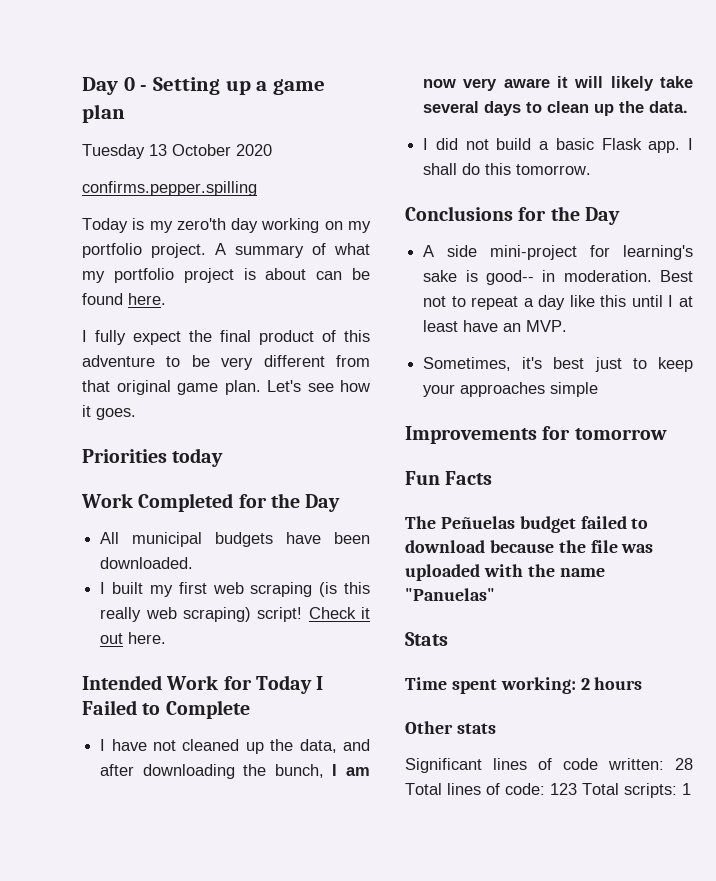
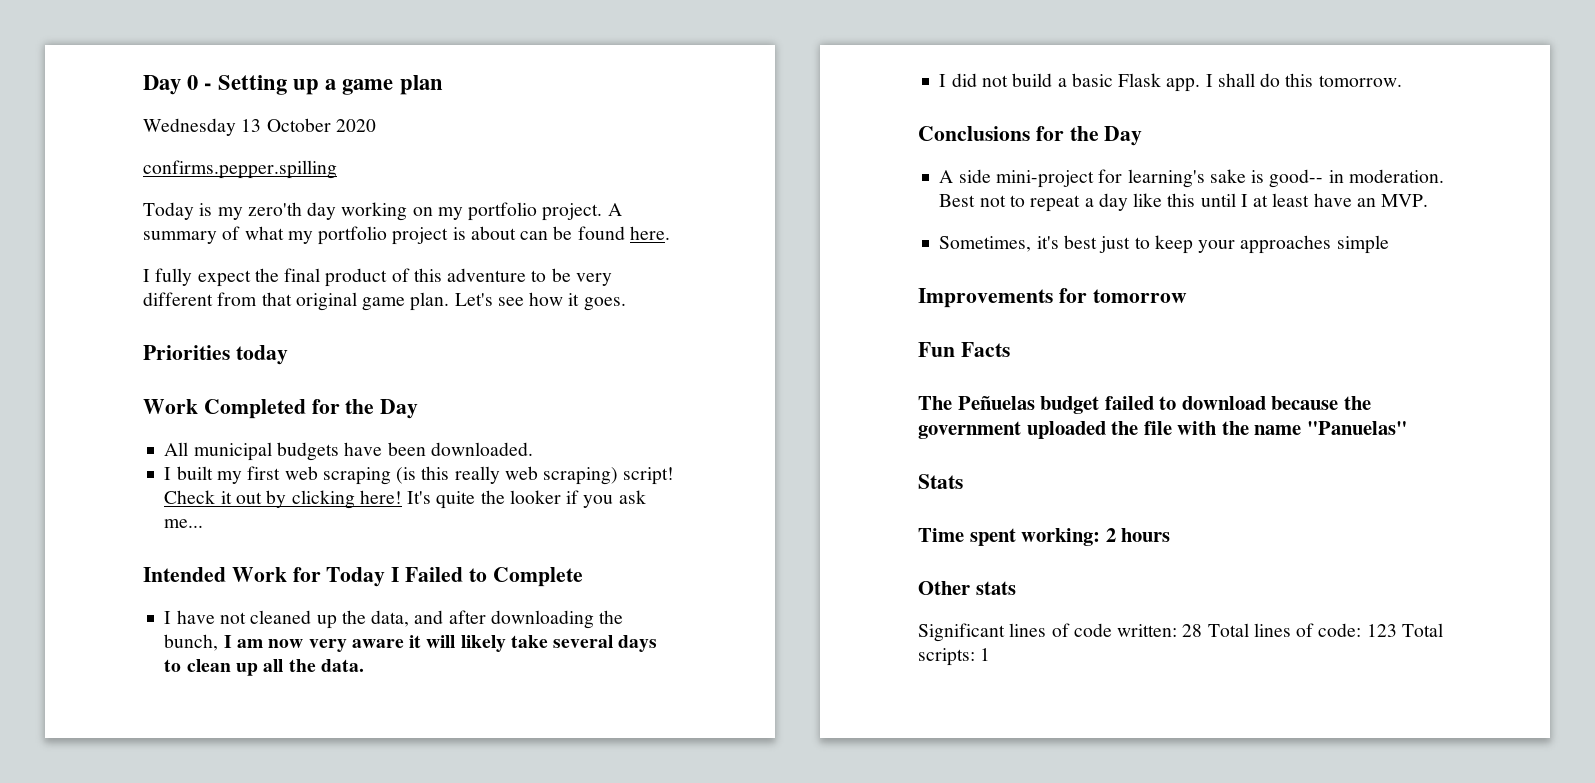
- Tuesday 13 October 2020
+ Wednesday 13 October 2020
- Check it out here.
+ Check it out by clicking here! It's quite the looker if you ask me...
- I have not cleaned up the data, and after downloading the bunch, I am now very aware it will likely take several days to clean up the data.
+ I have not cleaned up the data, and after downloading the bunch, I am now very aware it will likely take several days to clean up all the data.
- The Peñuelas budget failed to download because the file was uploaded with the name "Panuelas"
+ The Peñuelas budget failed to download because the government uploaded the file with the name "Panuelas"

